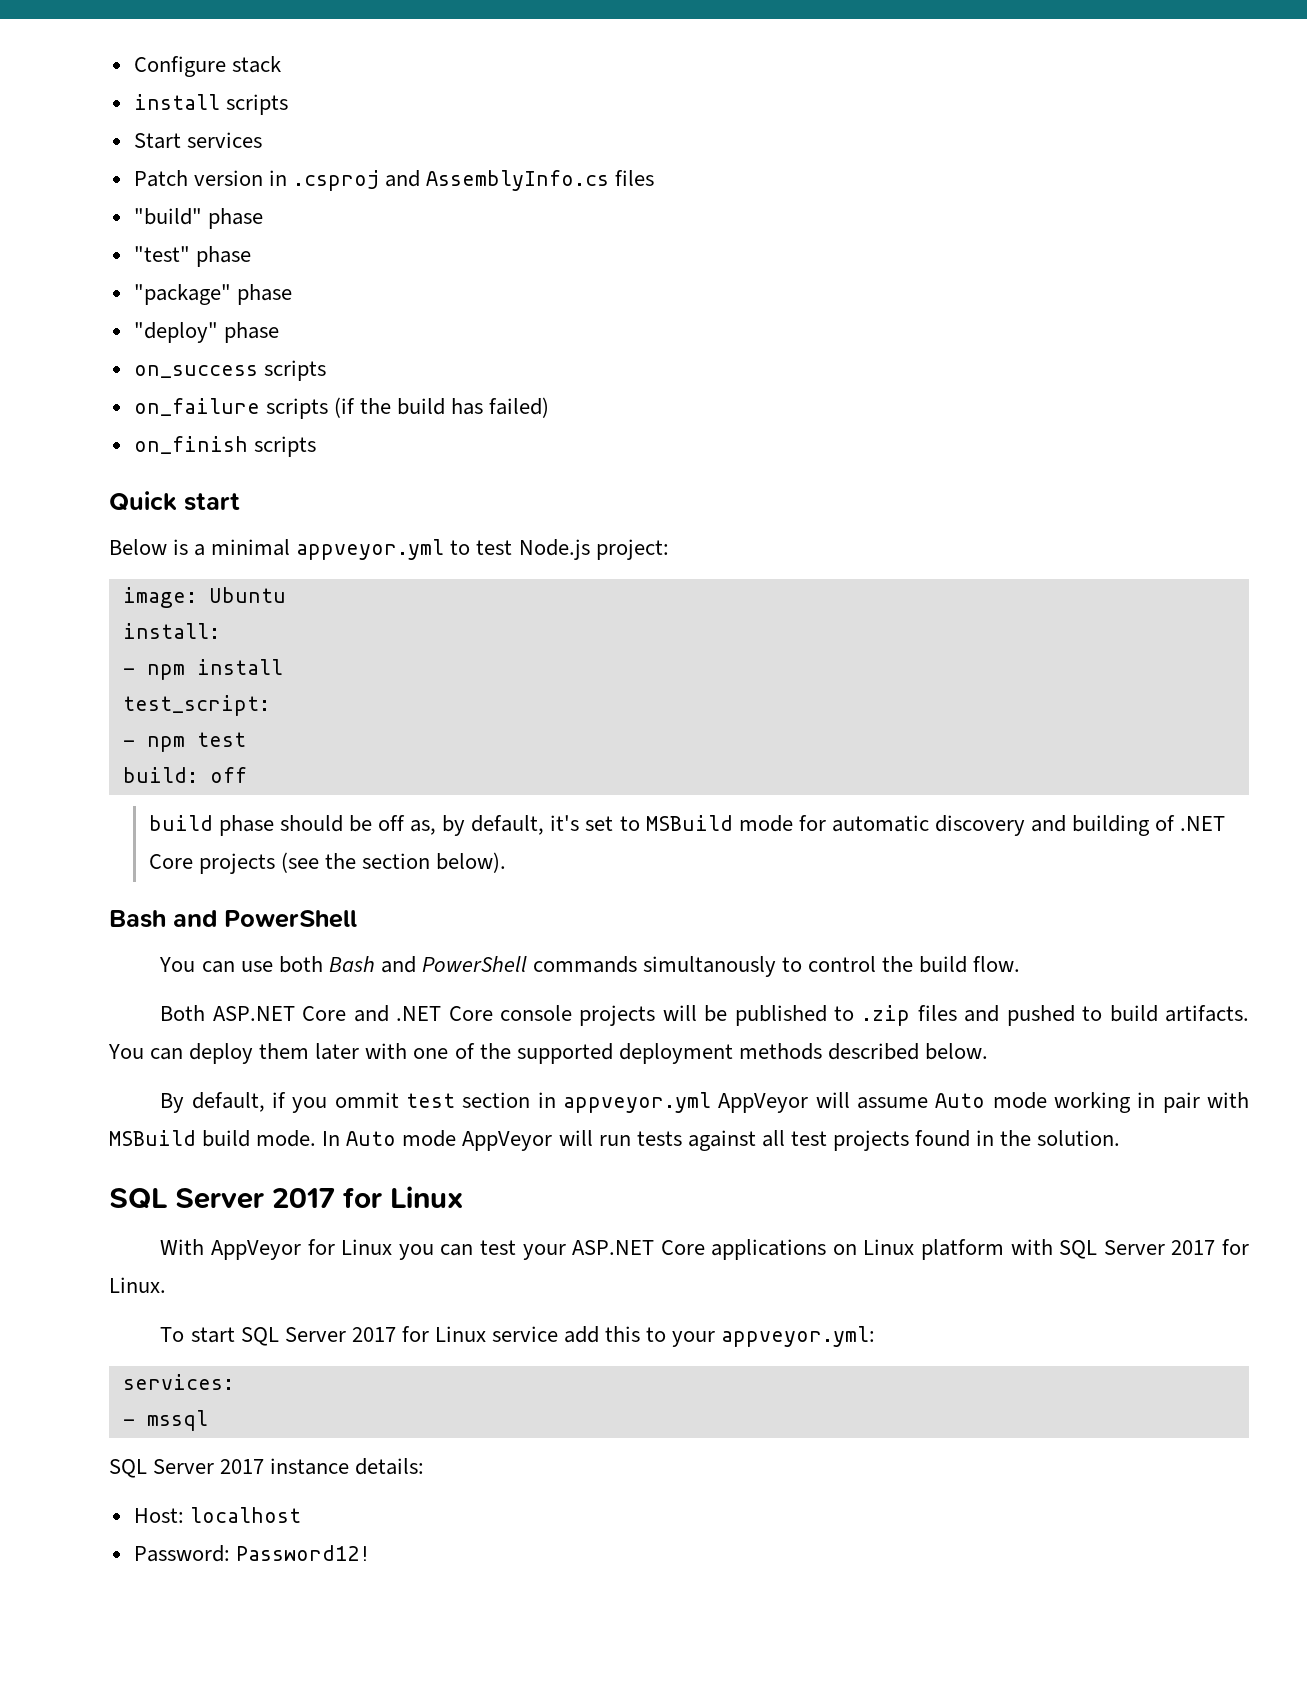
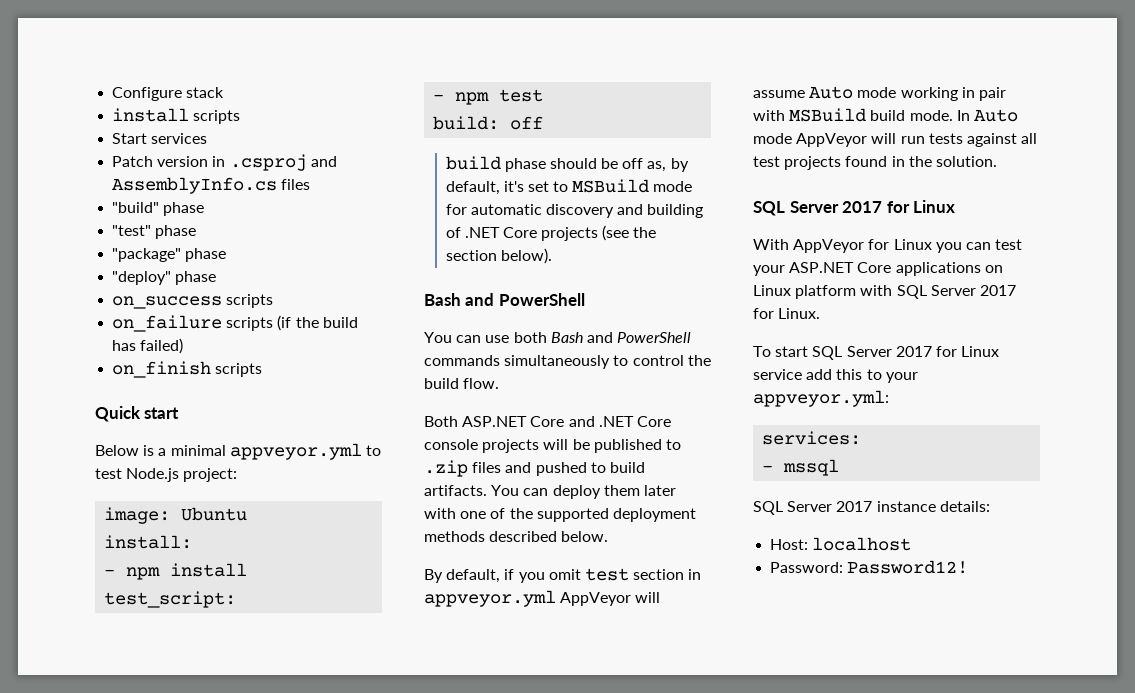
- You can use both Bash and PowerShell commands simultanously to control the build flow.
+ You can use both Bash and PowerShell commands simultaneously to control the build flow.
- By default, if you ommit test section in appveyor.yml AppVeyor will assume Auto mode working in pair with MSBuild build mode.
+ By default, if you omit test section in appveyor.yml AppVeyor will assume Auto mode working in pair with MSBuild build mode.

